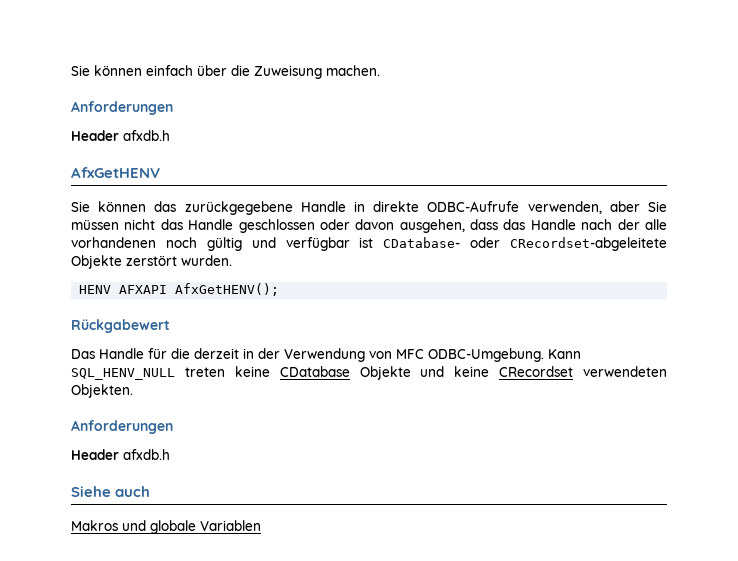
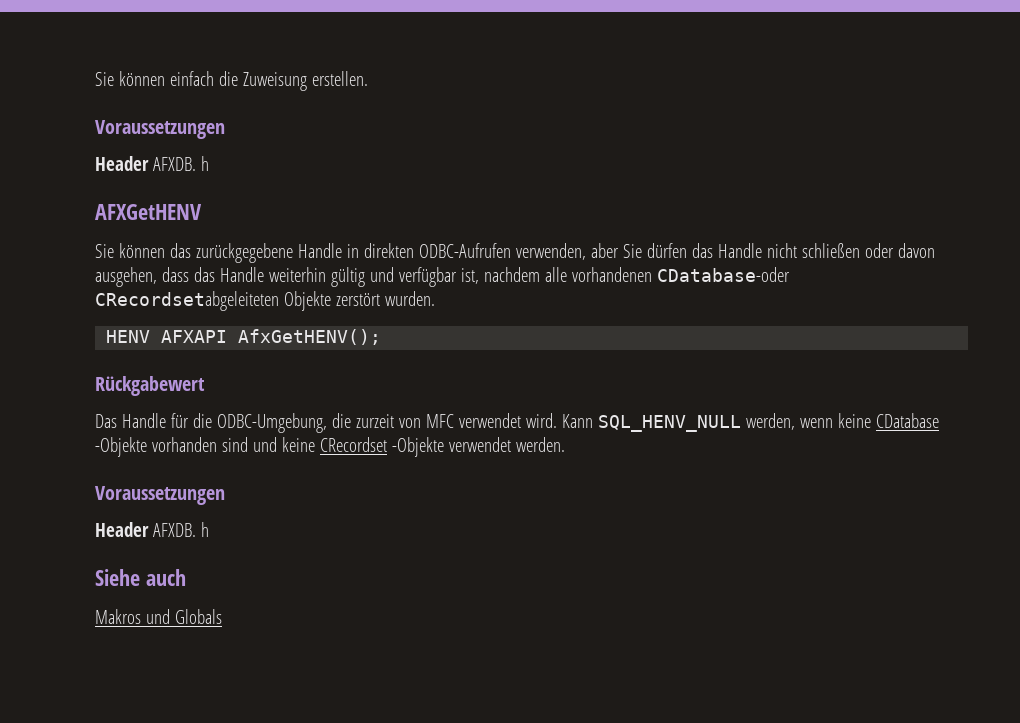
- Sie können einfach über die Zuweisung machen.
- Anforderungen
- Header afxdb.h
- AfxGetHENV
+ Sie können einfach die Zuweisung erstellen.
+ Voraussetzungen
+ Header AFXDB. h
+ AFXGetHENV
- Sie können das zurückgegebene Handle in direkte ODBC-Aufrufe verwenden, aber Sie müssen nicht das Handle geschlossen oder davon ausgehen, dass das Handle nach der alle vorhandenen noch gültig und verfügbar ist CDatabase- oder CRecordset-abgeleitete Objekte zerstört wurden.
+ Sie können das zurückgegebene Handle in direkten ODBC-Aufrufen verwenden, aber Sie dürfen das Handle nicht schließen oder davon ausgehen, dass das Handle weiterhin gültig und verfügbar ist, nachdem alle vorhandenen CDatabase-oder CRecordsetabgeleiteten Objekte zerstört wurden.
- Das Handle für die derzeit in der Verwendung von MFC ODBC-Umgebung. Kann SQL_HENV_NULL treten keine CDatabase Objekte und keine CRecordset verwendeten Objekten.
- Anforderungen
- Header afxdb.h
+ Das Handle für die ODBC-Umgebung, die zurzeit von MFC verwendet wird. Kann SQL_HENV_NULL werden, wenn keine CDatabase -Objekte vorhanden sind und keine CRecordset -Objekte verwendet werden.
+ Voraussetzungen
+ Header AFXDB. h
- Makros und globale Variablen
+ Makros und Globals

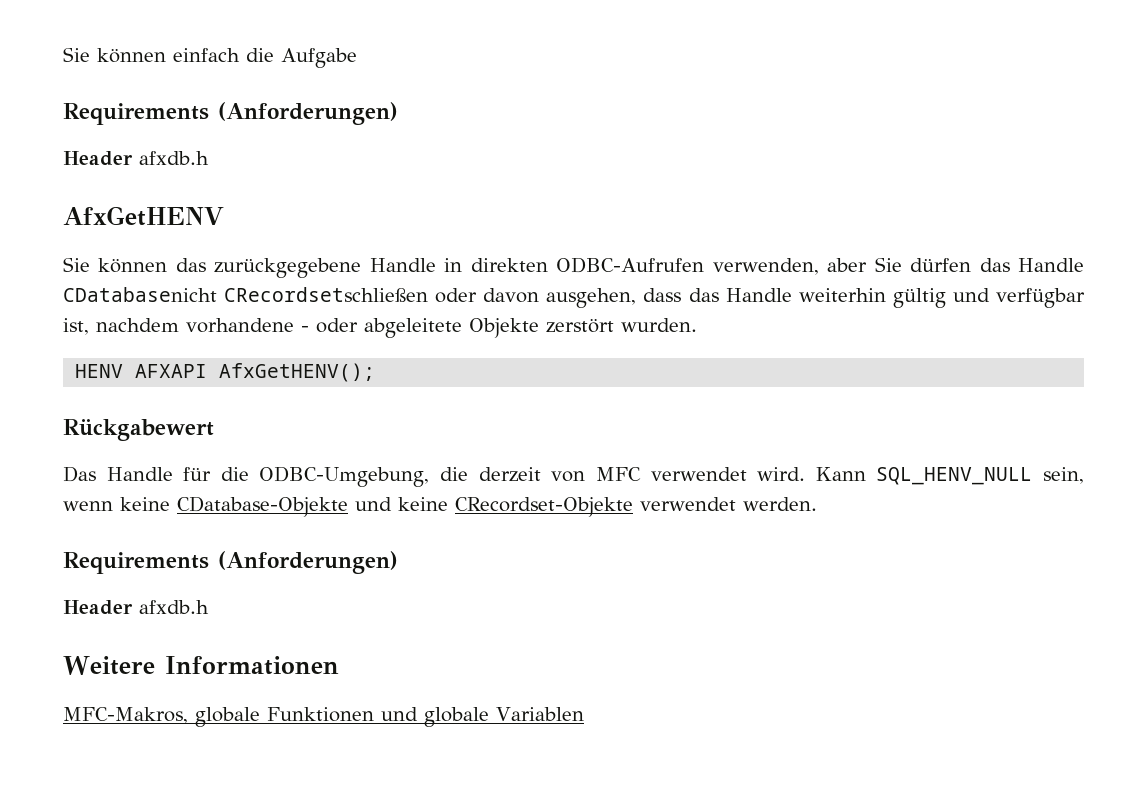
- Sie können einfach die Zuweisung erstellen.
- Voraussetzungen
- Header AFXDB. h
- AFXGetHENV
+ Sie können einfach die Aufgabe
+ Requirements (Anforderungen)
+ Header afxdb.h
+ AfxGetHENV
- Sie können das zurückgegebene Handle in direkten ODBC-Aufrufen verwenden, aber Sie dürfen das Handle nicht schließen oder davon ausgehen, dass das Handle weiterhin gültig und verfügbar ist, nachdem alle vorhandenen CDatabase-oder CRecordsetabgeleiteten Objekte zerstört wurden.
+ Sie können das zurückgegebene Handle in direkten ODBC-Aufrufen verwenden, aber Sie dürfen das Handle CDatabasenicht CRecordsetschließen oder davon ausgehen, dass das Handle weiterhin gültig und verfügbar ist, nachdem vorhandene - oder abgeleitete Objekte zerstört wurden.
- Das Handle für die ODBC-Umgebung, die zurzeit von MFC verwendet wird.
+ Das Handle für die ODBC-Umgebung, die derzeit von MFC verwendet wird.
- Kann SQL_HENV_NULL werden, wenn keine CDatabase -Objekte vorhanden sind und keine CRecordset -Objekte verwendet werden.
- Voraussetzungen
- Header AFXDB. h
- Siehe auch
- Makros und Globals
+ Kann SQL_HENV_NULL sein, wenn keine CDatabase-Objekte und keine CRecordset-Objekte verwendet werden.
+ Requirements (Anforderungen)
+ Header afxdb.h
+ Weitere Informationen
+ MFC-Makros, globale Funktionen und globale Variablen

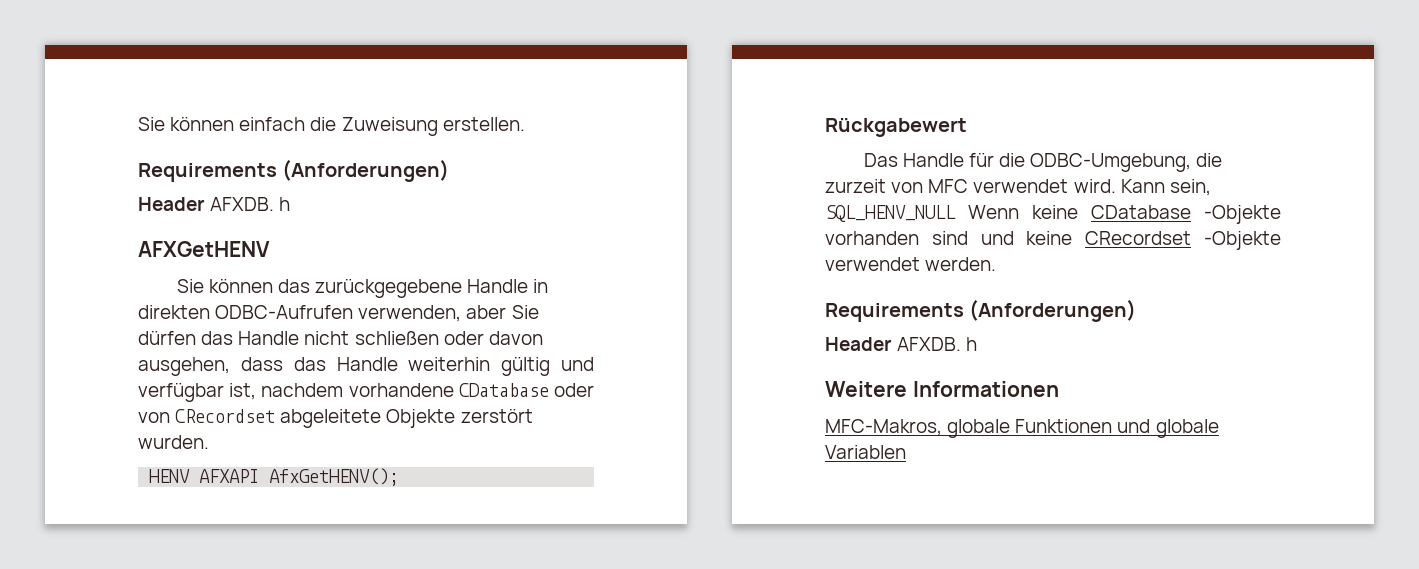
- Sie können einfach die Aufgabe
+ Sie können einfach die Zuweisung erstellen.
  Requirements (Anforderungen)
- Header afxdb.h
- AfxGetHENV
+ Header AFXDB. h
+ AFXGetHENV
- Sie können das zurückgegebene Handle in direkten ODBC-Aufrufen verwenden, aber Sie dürfen das Handle CDatabasenicht CRecordsetschließen oder davon ausgehen, dass das Handle weiterhin gültig und verfügbar ist, nachdem vorhandene - oder abgeleitete Objekte zerstört wurden.
+ Sie können das zurückgegebene Handle in direkten ODBC-Aufrufen verwenden, aber Sie dürfen das Handle nicht schließen oder davon ausgehen, dass das Handle weiterhin gültig und verfügbar ist, nachdem vorhandene CDatabase oder von CRecordset abgeleitete Objekte zerstört wurden.
- Das Handle für die ODBC-Umgebung, die derzeit von MFC verwendet wird.
+ Das Handle für die ODBC-Umgebung, die zurzeit von MFC verwendet wird.
- Kann SQL_HENV_NULL sein, wenn keine CDatabase-Objekte und keine CRecordset-Objekte verwendet werden.
+ Kann sein, SQL_HENV_NULL Wenn keine CDatabase -Objekte vorhanden sind und keine CRecordset -Objekte verwendet werden.
  Requirements (Anforderungen)
- Header afxdb.h
+ Header AFXDB. h

